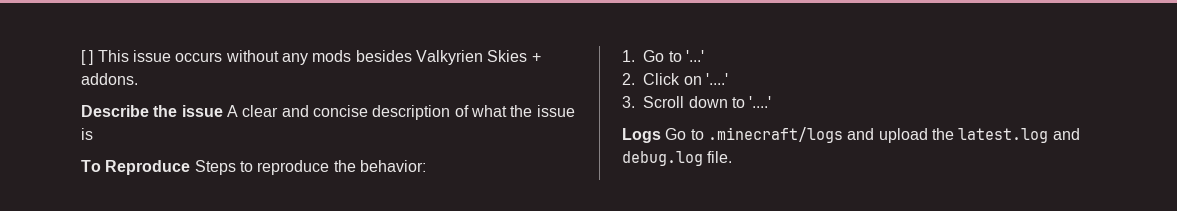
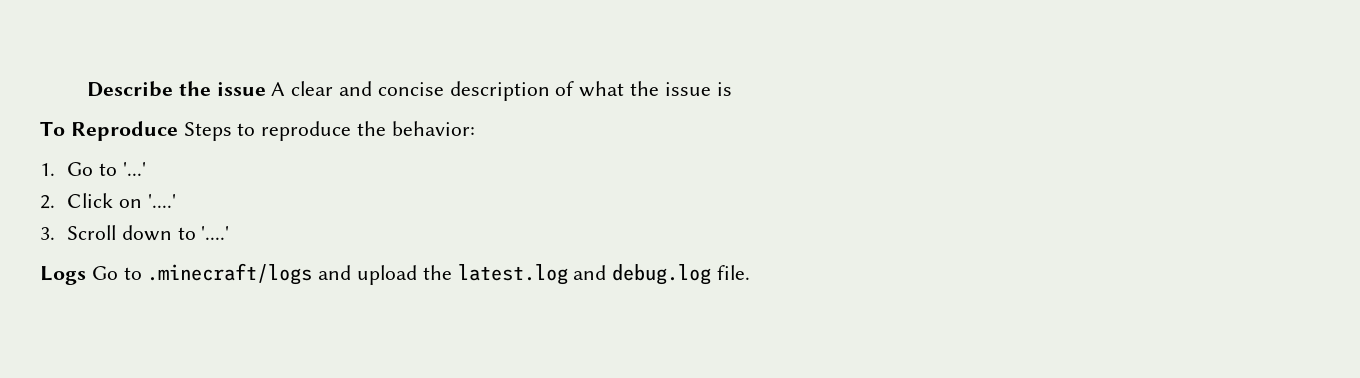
- [ ] This issue occurs without any mods besides Valkyrien Skies + addons.

